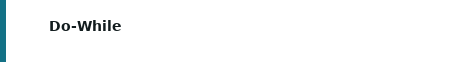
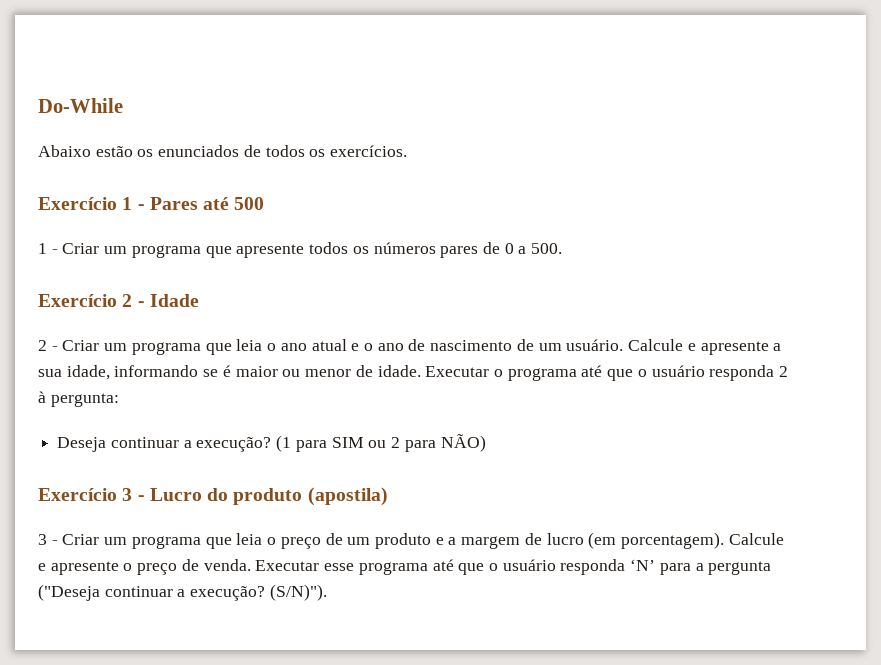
+ Abaixo estão os enunciados de todos os exercícios.
+ Exercício 1 - Pares até 500
+ 1 - Criar um programa que apresente todos os números pares de 0 a 500.
+ Exercício 2 - Idade
+ 2 - Criar um programa que leia o ano atual e o ano de nascimento de um usuário. Calcule e apresente a sua idade, informando se é maior ou menor de idade. Executar o programa até que o usuário responda 2 à pergunta:
+ Deseja continuar a execução? (1 para SIM ou 2 para NÃO)
+ Exercício 3 - Lucro do produto (apostila)
+ 3 - Criar um programa que leia o preço de um produto e a margem de lucro (em porcentagem). Calcule e apresente o preço de venda. Executar esse programa até que o usuário responda ‘N’ para a pergunta ("Deseja continuar a execução? (S/N)").

